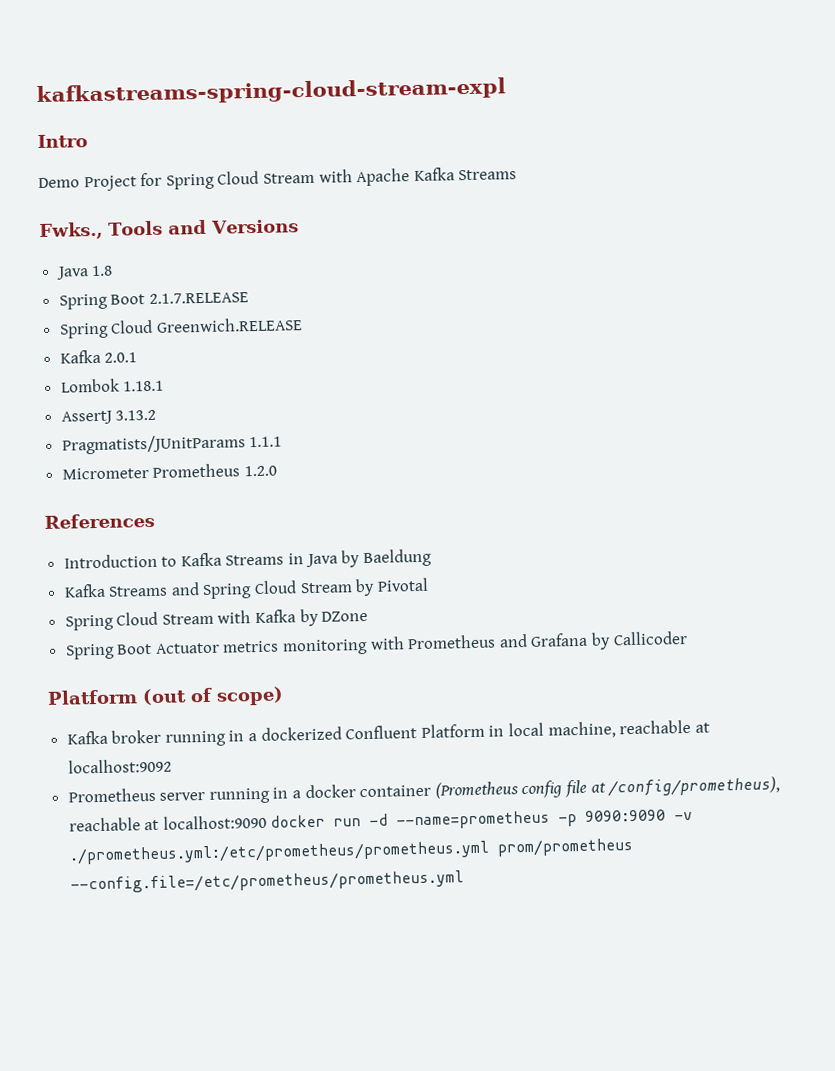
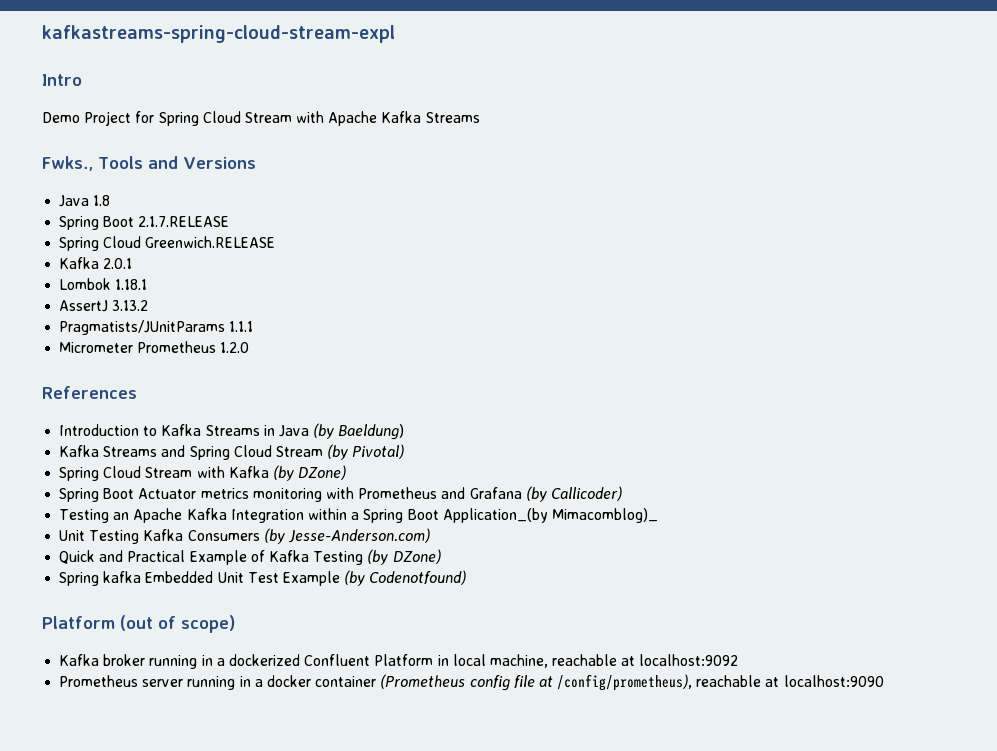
- Introduction to Kafka Streams in Java by Baeldung
+ Introduction to Kafka Streams in Java (by Baeldung)
- Kafka Streams and Spring Cloud Stream by Pivotal
+ Kafka Streams and Spring Cloud Stream (by Pivotal)
- Spring Cloud Stream with Kafka by DZone
+ Spring Cloud Stream with Kafka (by DZone)
- Spring Boot Actuator metrics monitoring with Prometheus and Grafana by Callicoder
+ Spring Boot Actuator metrics monitoring with Prometheus and Grafana (by Callicoder)
+ Testing an Apache Kafka Integration within a Spring Boot Application_(by Mimacomblog)_
+ Unit Testing Kafka Consumers (by Jesse-Anderson.com)
+ Quick and Practical Example of Kafka Testing (by DZone)
+ Spring kafka Embedded Unit Test Example (by Codenotfound)
- Prometheus server running in a docker container (Prometheus config file at /config/prometheus), reachable at localhost:9090 docker run -d --name=prometheus -p 9090:9090 -v ./prometheus.yml:/etc/prometheus/prometheus.yml prom/prometheus --config.file=/etc/prometheus/prometheus.yml
+ Prometheus server running in a docker container (Prometheus config file at /config/prometheus), reachable at localhost:9090

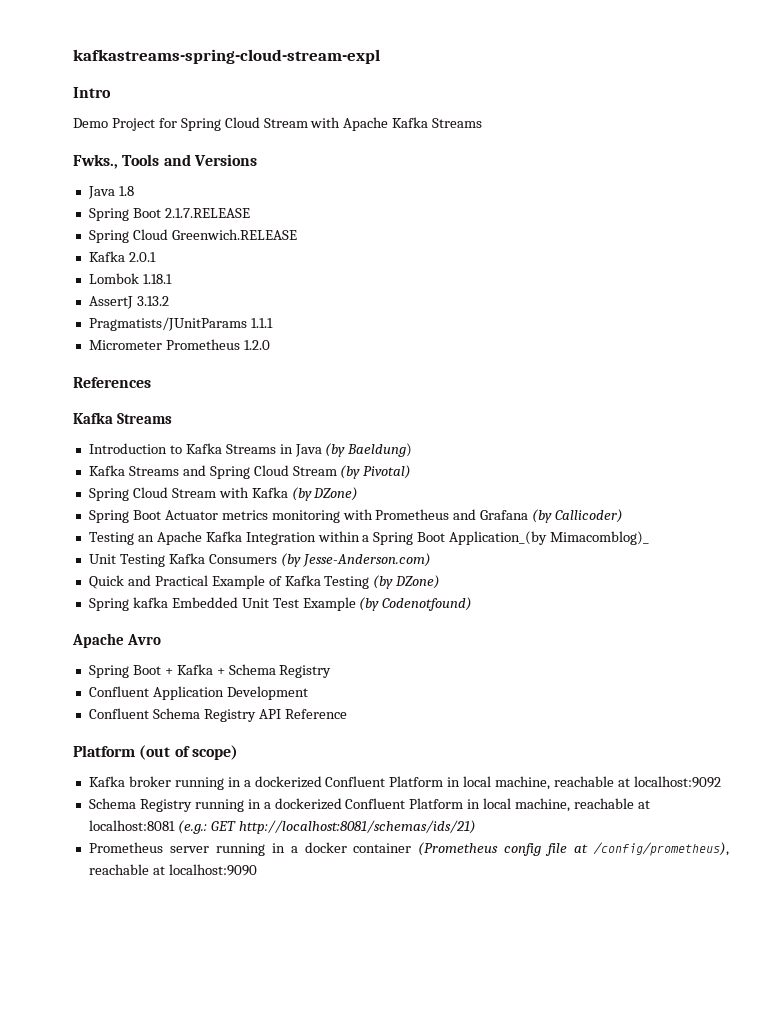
  References
+ Kafka Streams
+ Apache Avro
+ Spring Boot + Kafka + Schema Registry
+ Confluent Application Development
+ Confluent Schema Registry API Reference
+ Schema Registry running in a dockerized Confluent Platform in local machine, reachable at localhost:8081 (e.g.: GET http://localhost:8081/schemas/ids/21)

